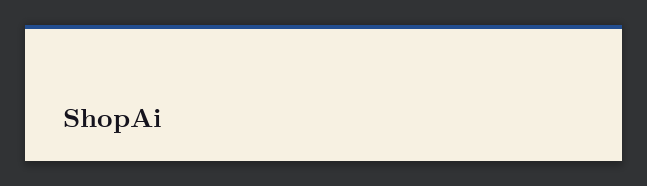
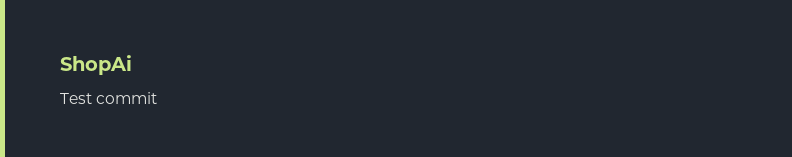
+ Test commit

